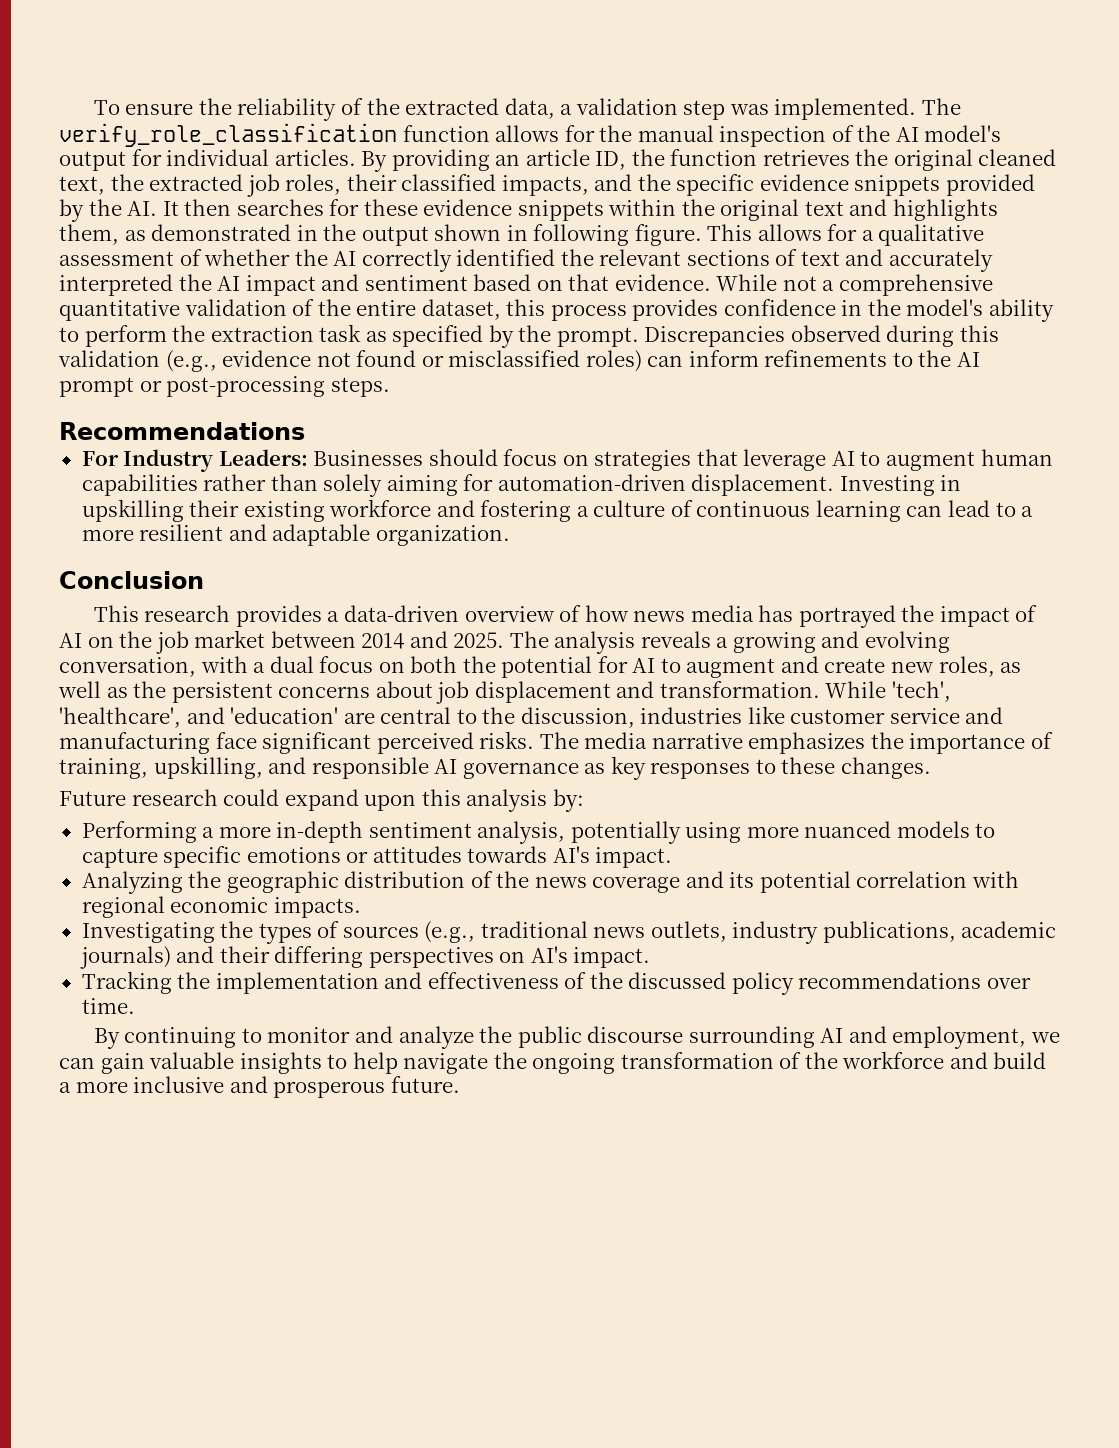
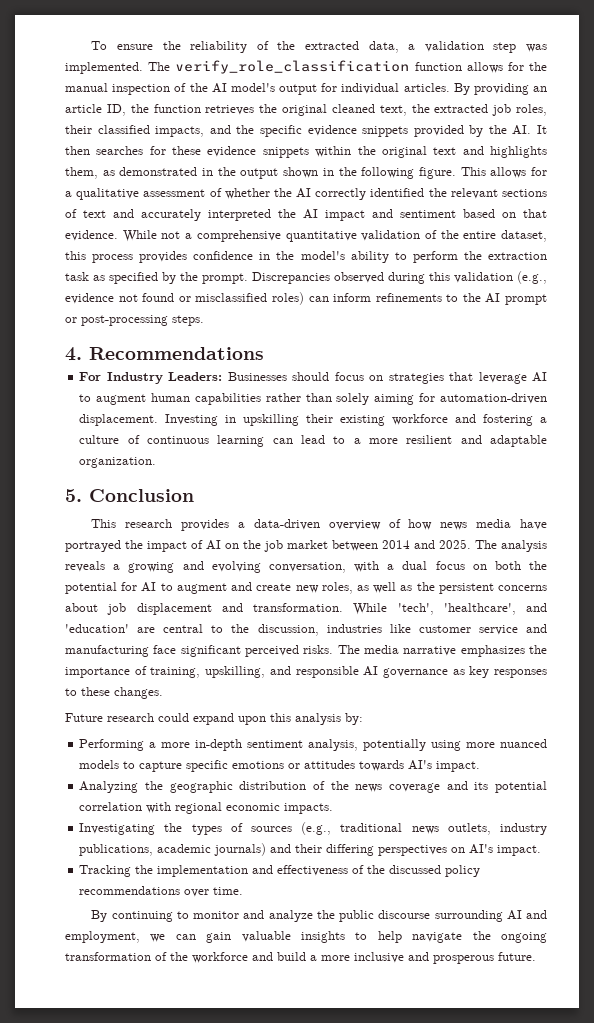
- By providing an article ID, the function retrieves the original cleaned text, the extracted job roles, their classified impacts, and the specific evidence snippets provided by the AI. It then searches for these evidence snippets within the original text and highlights them, as demonstrated in the output shown in following figure.
+ By providing an article ID, the function retrieves the original cleaned text, the extracted job roles, their classified impacts, and the specific evidence snippets provided by the AI. It then searches for these evidence snippets within the original text and highlights them, as demonstrated in the output shown in the following figure.
- Recommendations
+ 4. Recommendations
- Conclusion
+ 5. Conclusion
- This research provides a data-driven overview of how news media has portrayed the impact of AI on the job market between 2014 and 2025.
+ This research provides a data-driven overview of how news media have portrayed the impact of AI on the job market between 2014 and 2025.

